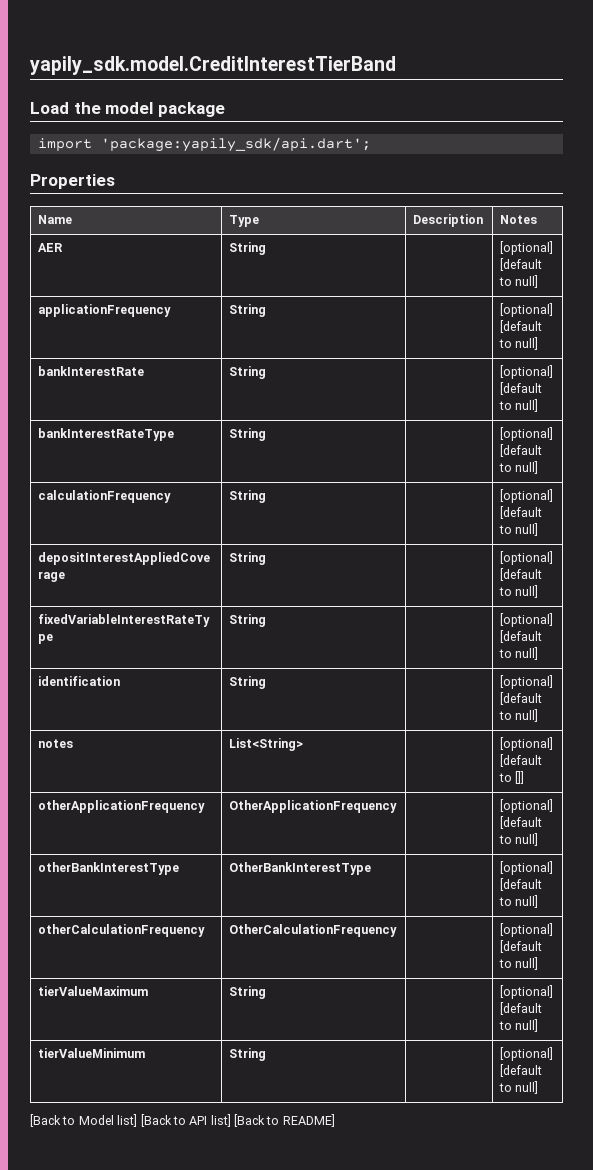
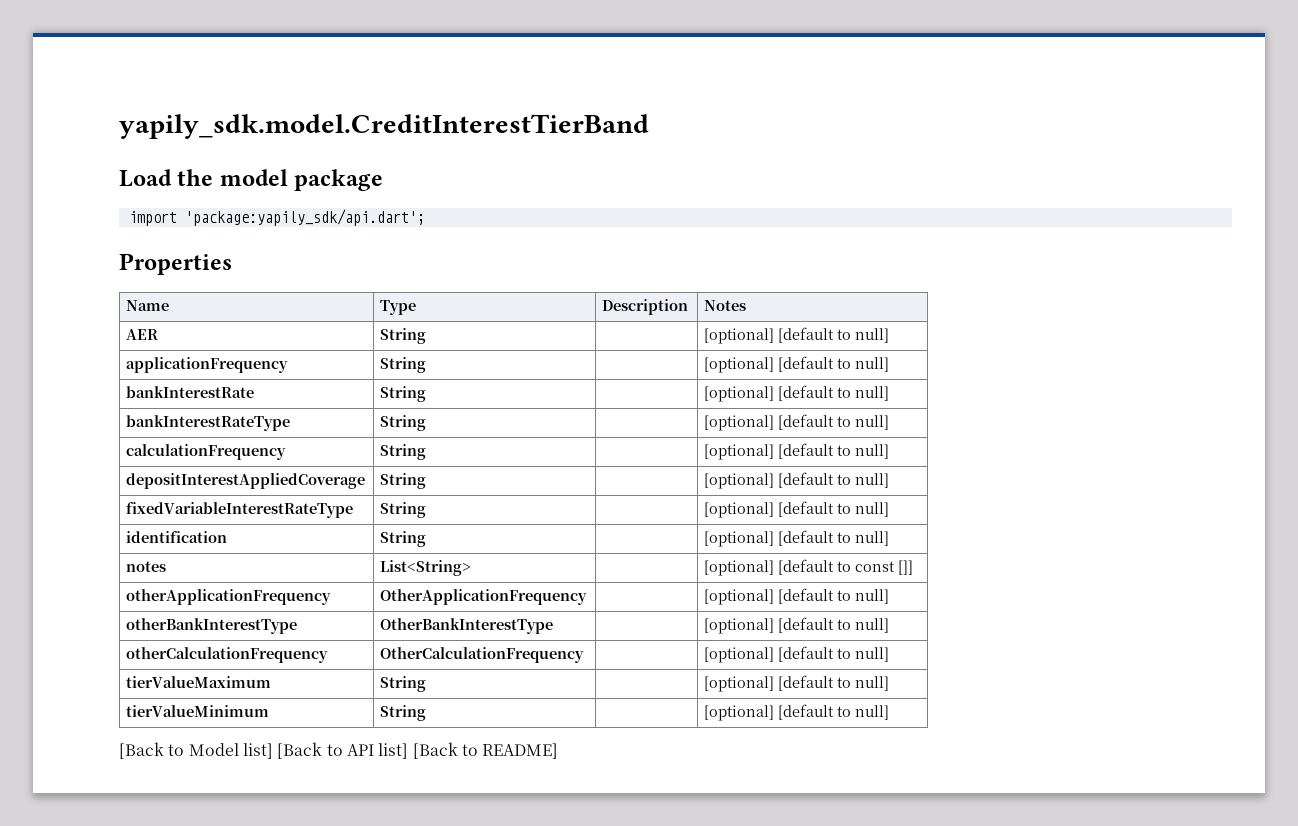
- notes | List<String> | | [optional] [default to []]
+ notes | List<String> | | [optional] [default to const []]

